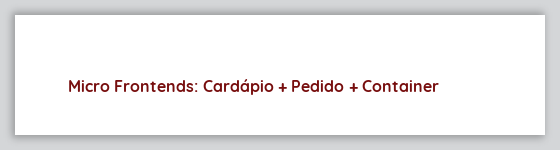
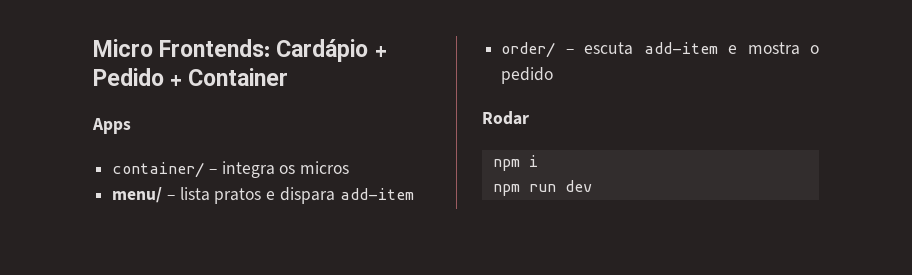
+ Apps
+ container/ – integra os micros
+ menu/ – lista pratos e dispara add-item
+ order/ – escuta add-item e mostra o pedido
+ Rodar
+ npm i
+ npm run dev

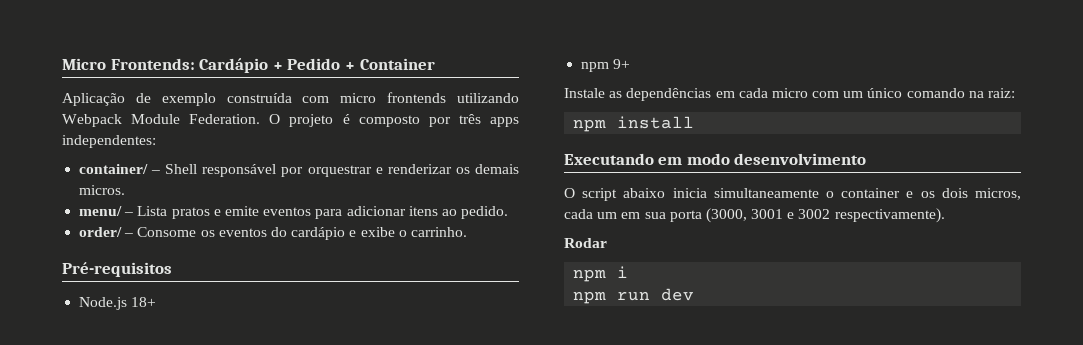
- Apps
- container/ – integra os micros
+ Aplicação de exemplo construída com micro frontends utilizando Webpack Module Federation. O projeto é composto por três apps independentes:
+ container/ – Shell responsável por orquestrar e renderizar os demais micros.
- menu/ – lista pratos e dispara add-item
- order/ – escuta add-item e mostra o pedido
+ menu/ – Lista pratos e emite eventos para adicionar itens ao pedido.
+ order/ – Consome os eventos do cardápio e exibe o carrinho.
+ Pré-requisitos
+ Node.js 18+
+ npm 9+
+ Instale as dependências em cada micro com um único comando na raiz:
+ npm install
+ Executando em modo desenvolvimento
+ O script abaixo inicia simultaneamente o container e os dois micros, cada um em sua porta (3000, 3001 e 3002 respectivamente).

